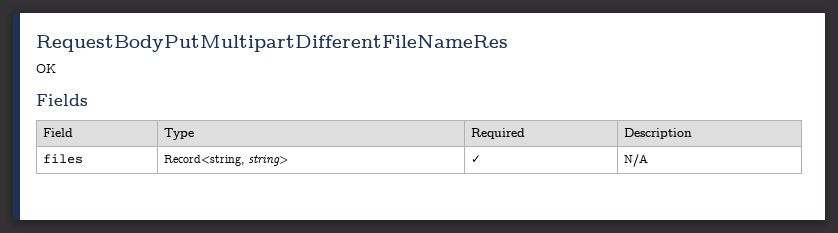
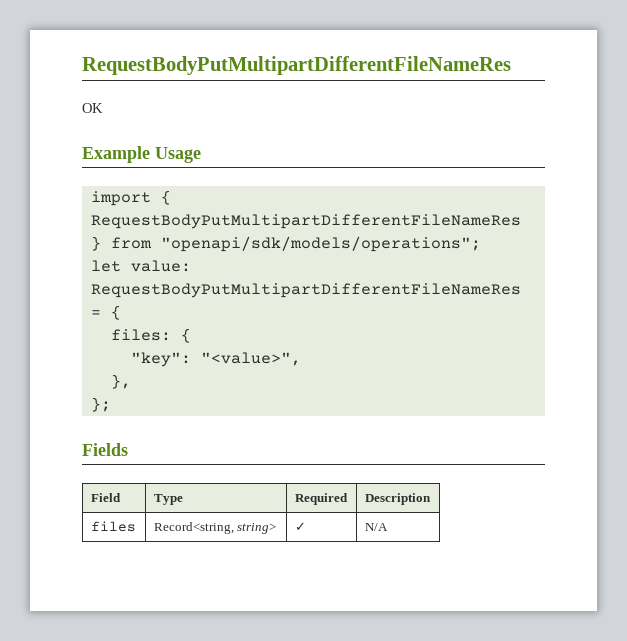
+ Example Usage
+ import { RequestBodyPutMultipartDifferentFileNameRes } from "openapi/sdk/models/operations";
+ let value: RequestBodyPutMultipartDifferentFileNameRes = {
+ files: {
+ "key": "<value>",
+ },
+ };

